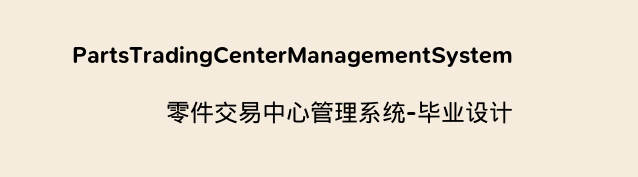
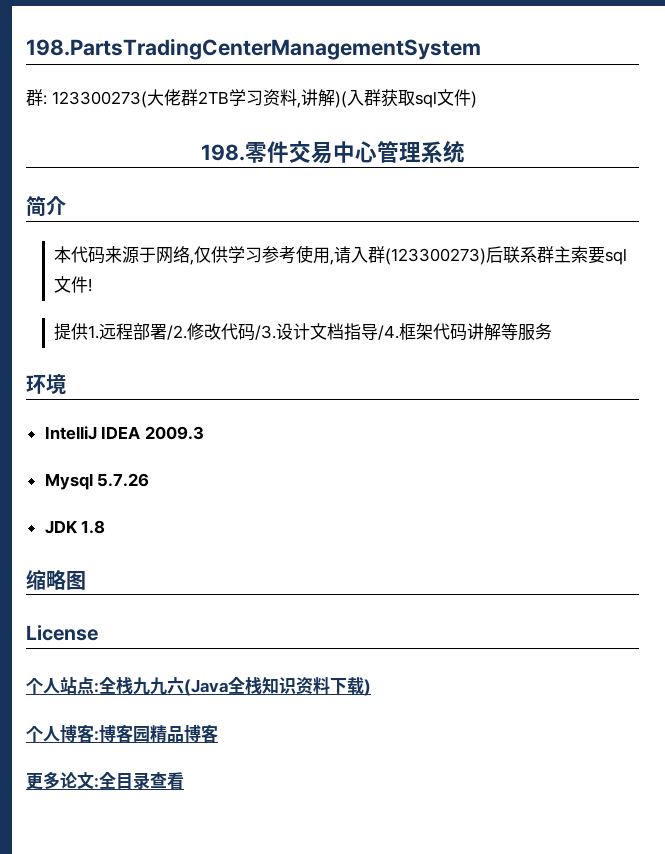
- PartsTradingCenterManagementSystem
- 零件交易中心管理系统-毕业设计
+ 198.PartsTradingCenterManagementSystem
+ 群: 123300273(大佬群2TB学习资料,讲解)(入群获取sql文件)
+ 198.零件交易中心管理系统
+ 简介
+ 本代码来源于网络,仅供学习参考使用,请入群(123300273)后联系群主索要sql文件!
+ 提供1.远程部署/2.修改代码/3.设计文档指导/4.框架代码讲解等服务
+ 环境
+ IntelliJ IDEA 2009.3
+ Mysql 5.7.26
+ JDK 1.8
+ 缩略图
+ License
+ 个人站点:全栈九九六(Java全栈知识资料下载)
+ 个人博客:博客园精品博客
+ 更多论文:全目录查看

